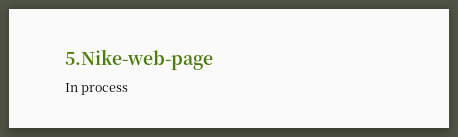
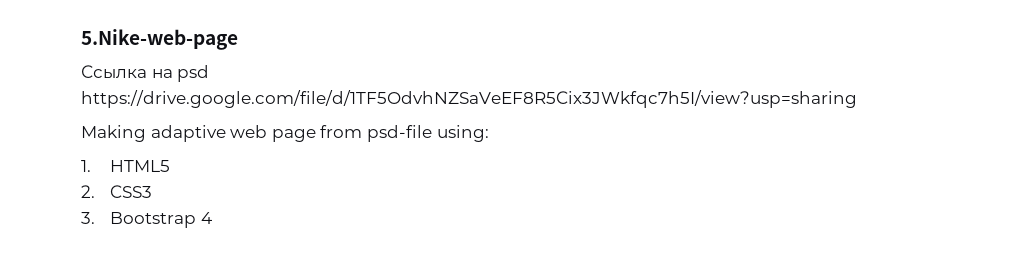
- In process
+ Ссылка на psd https://drive.google.com/file/d/1TF5OdvhNZSaVeEF8R5Cix3JWkfqc7h5I/view?usp=sharing
+ Making adaptive web page from psd-file using:
+ 1. HTML5
+ 2. CSS3
+ 3. Bootstrap 4

